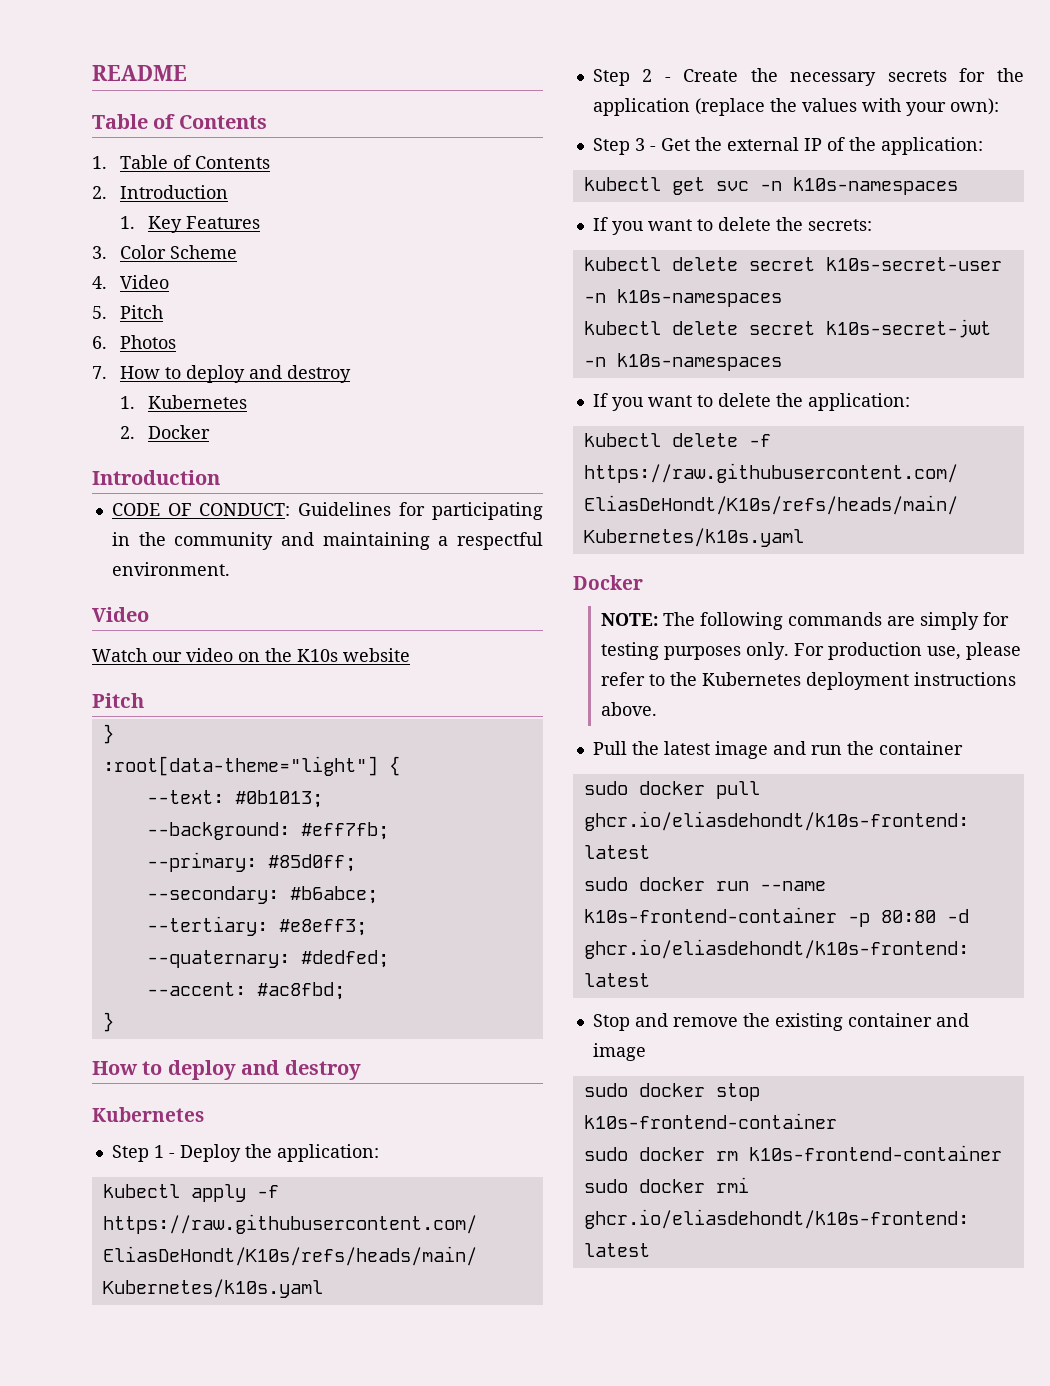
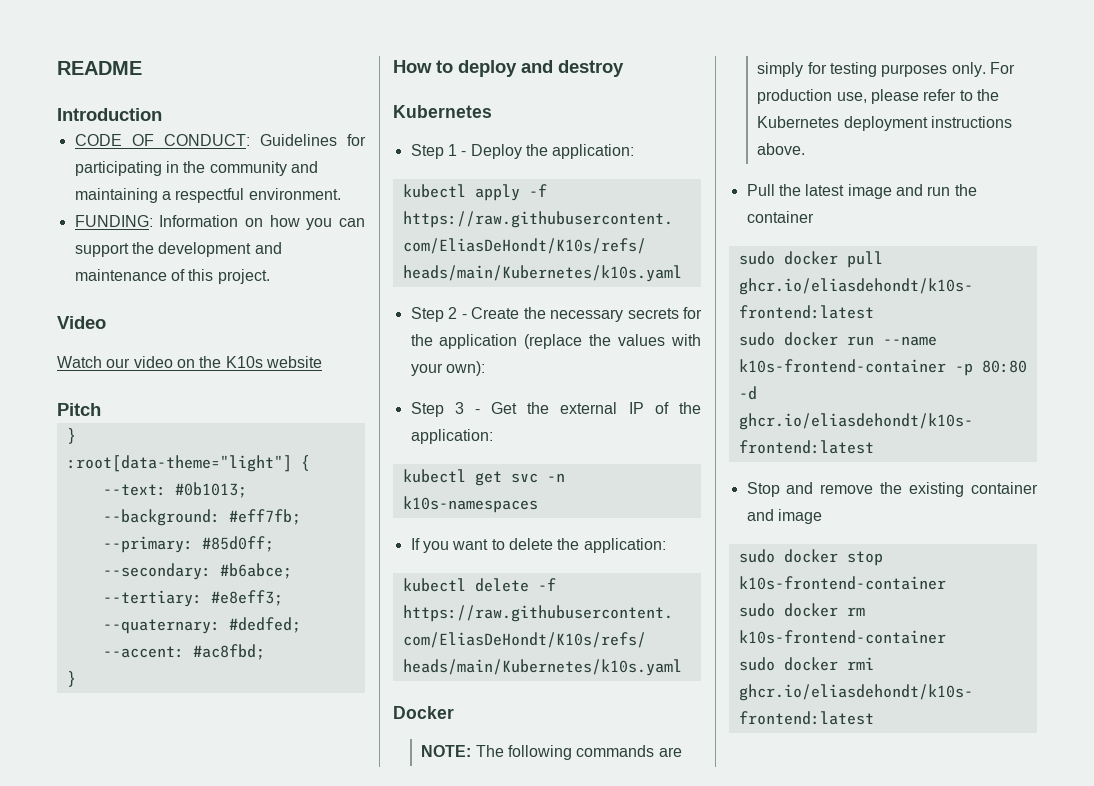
  README
- Table of Contents
- 1. Table of Contents
- 2. Introduction
- 1. Key Features
- 3. Color Scheme
- 4. Video
- 5. Pitch
- 6. Photos
- 7. How to deploy and destroy
- 1. Kubernetes
- 2. Docker
+ FUNDING: Information on how you can support the development and maintenance of this project.
- If you want to delete the secrets:
- kubectl delete secret k10s-secret-user -n k10s-namespaces
- kubectl delete secret k10s-secret-jwt -n k10s-namespaces

